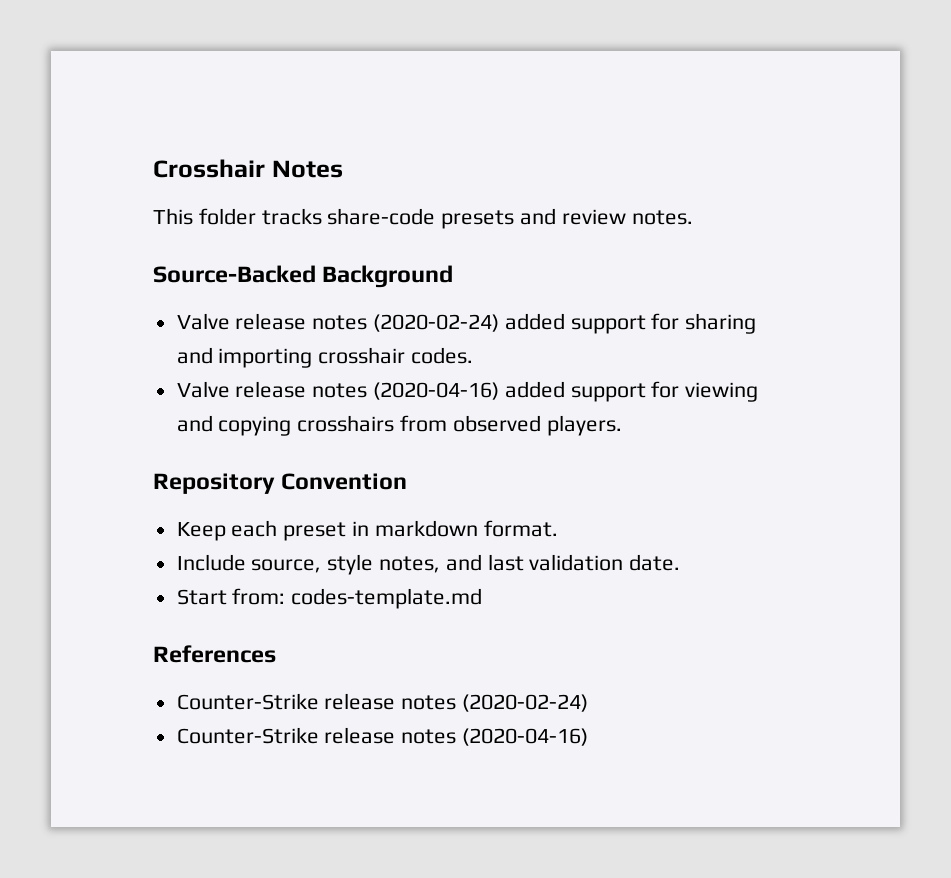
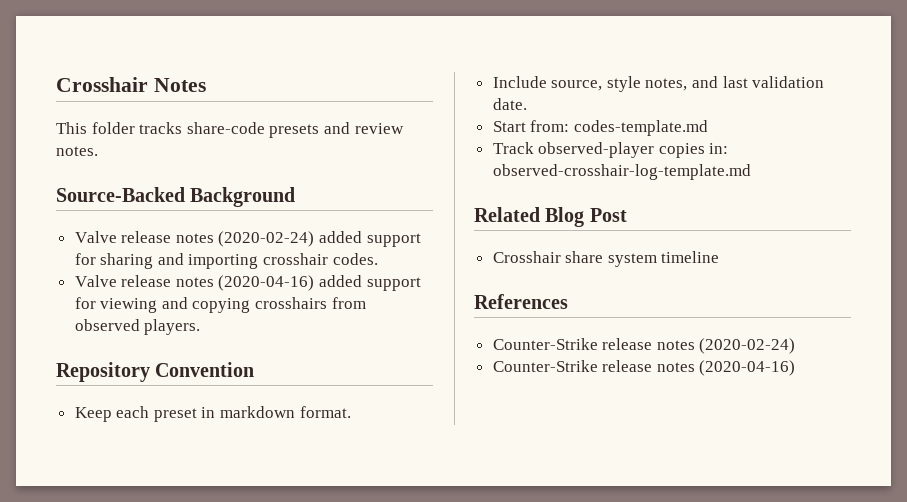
+ Track observed-player copies in: observed-crosshair-log-template.md
+ Related Blog Post
+ Crosshair share system timeline

